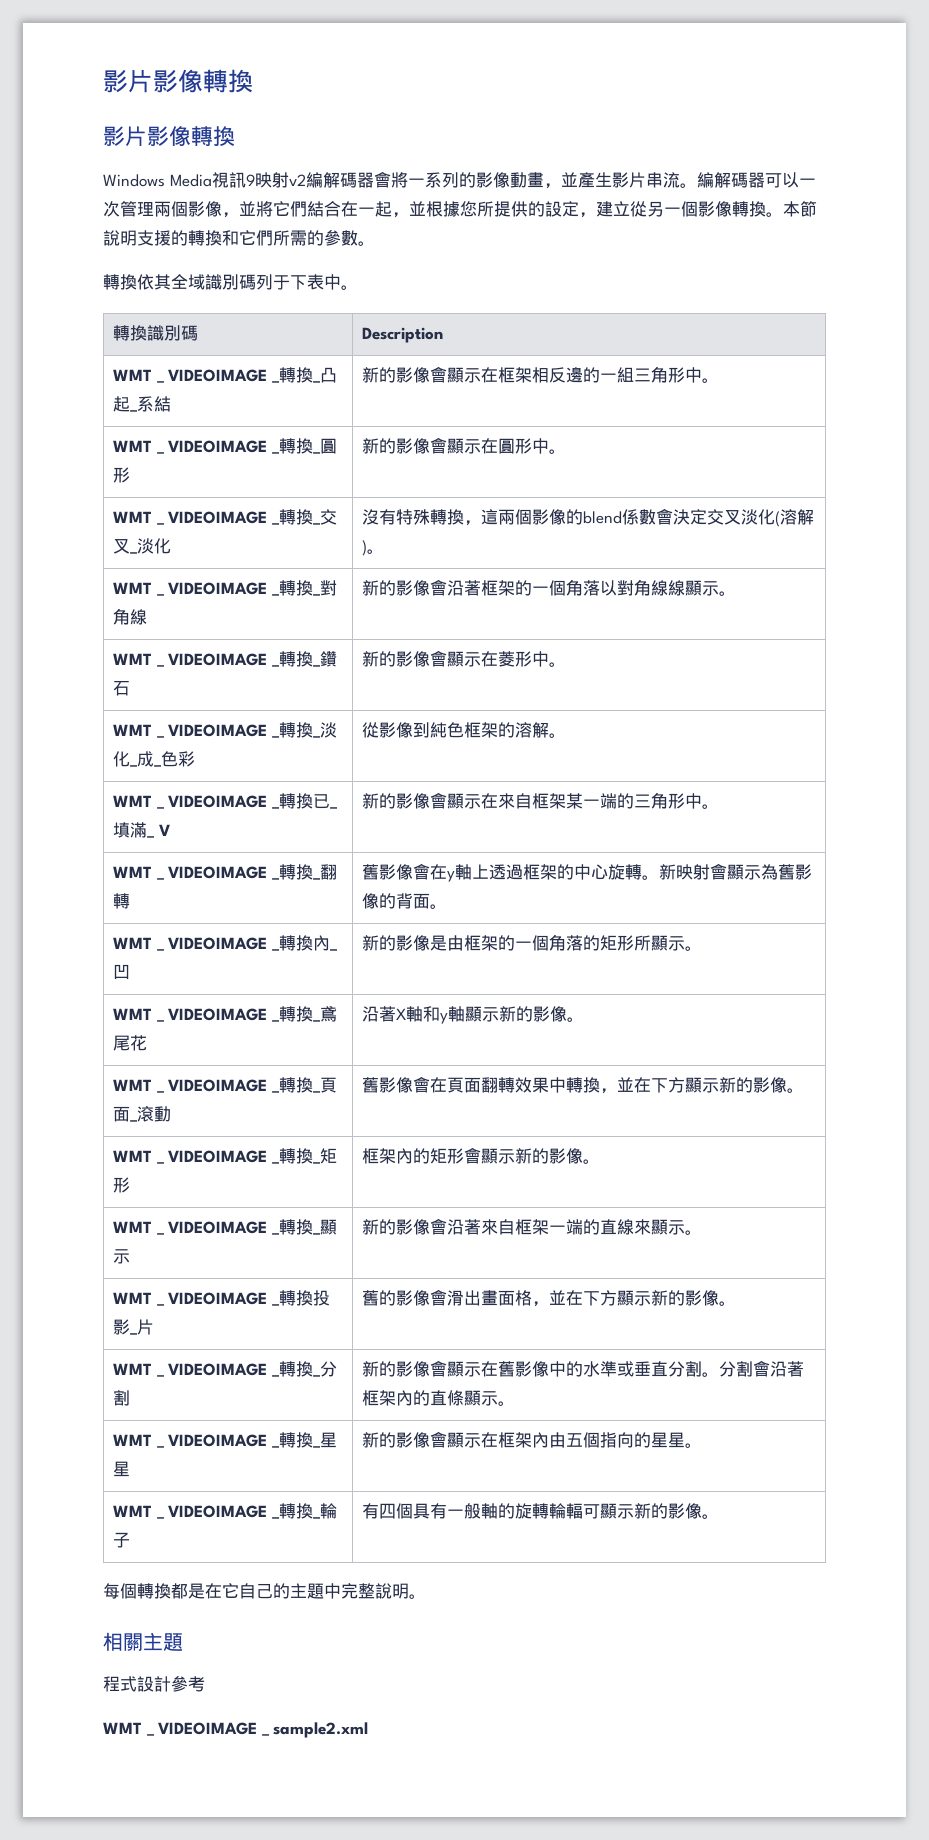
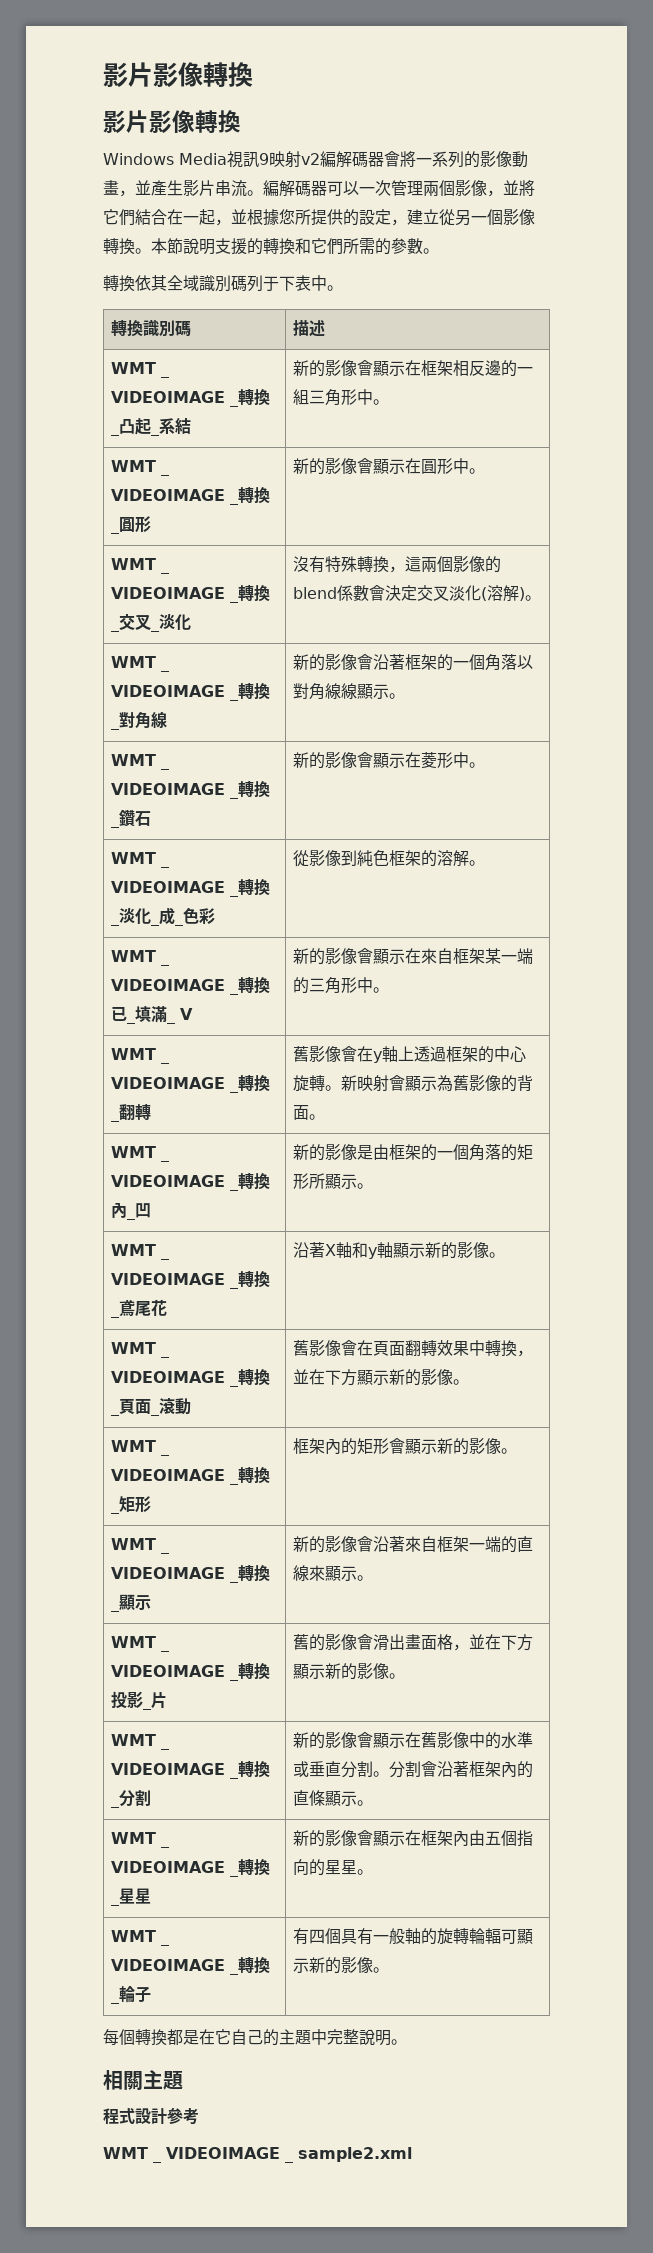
- 轉換識別碼 | Description
+ 轉換識別碼 | 描述

